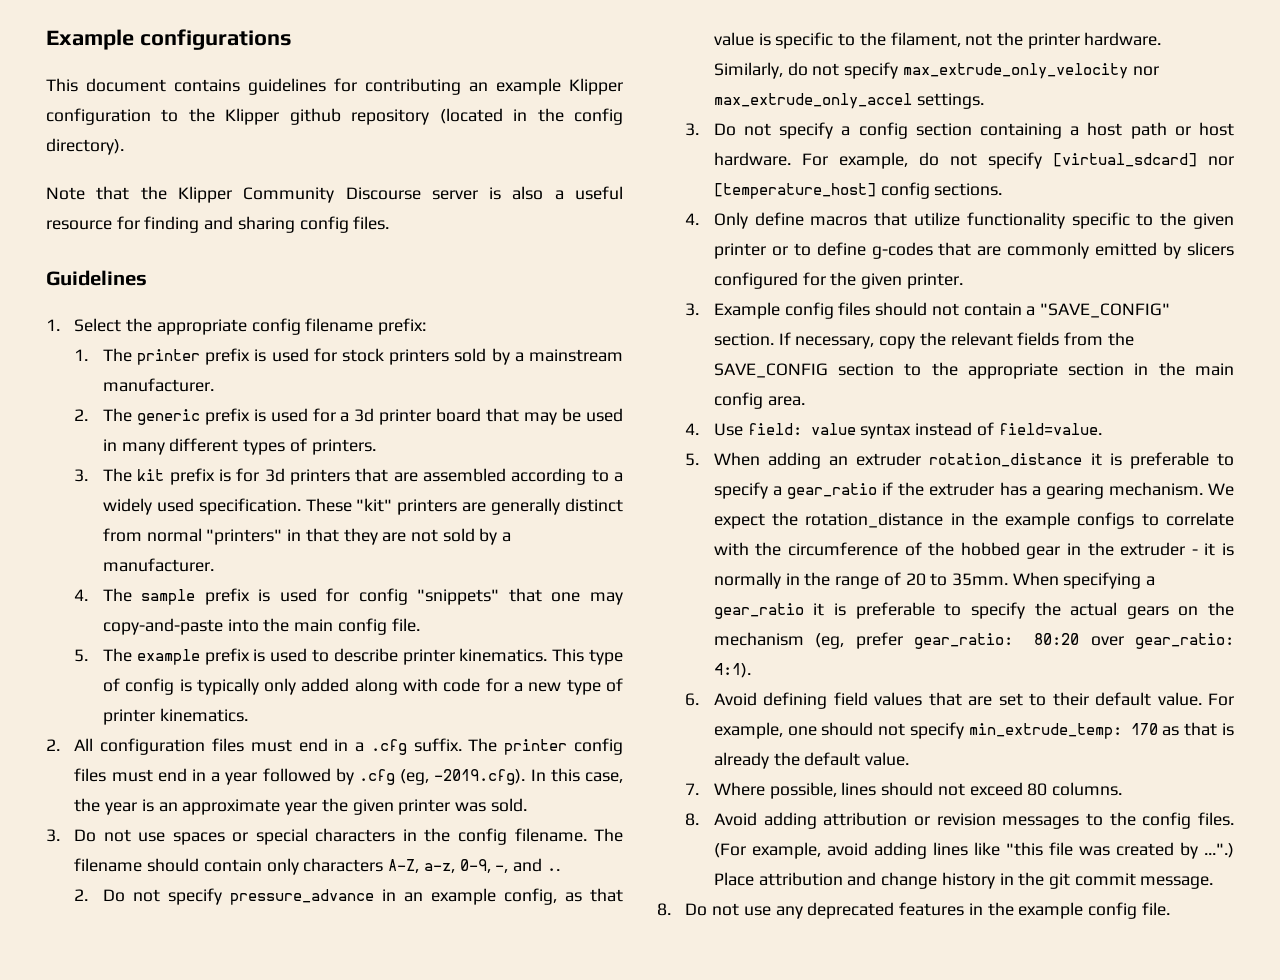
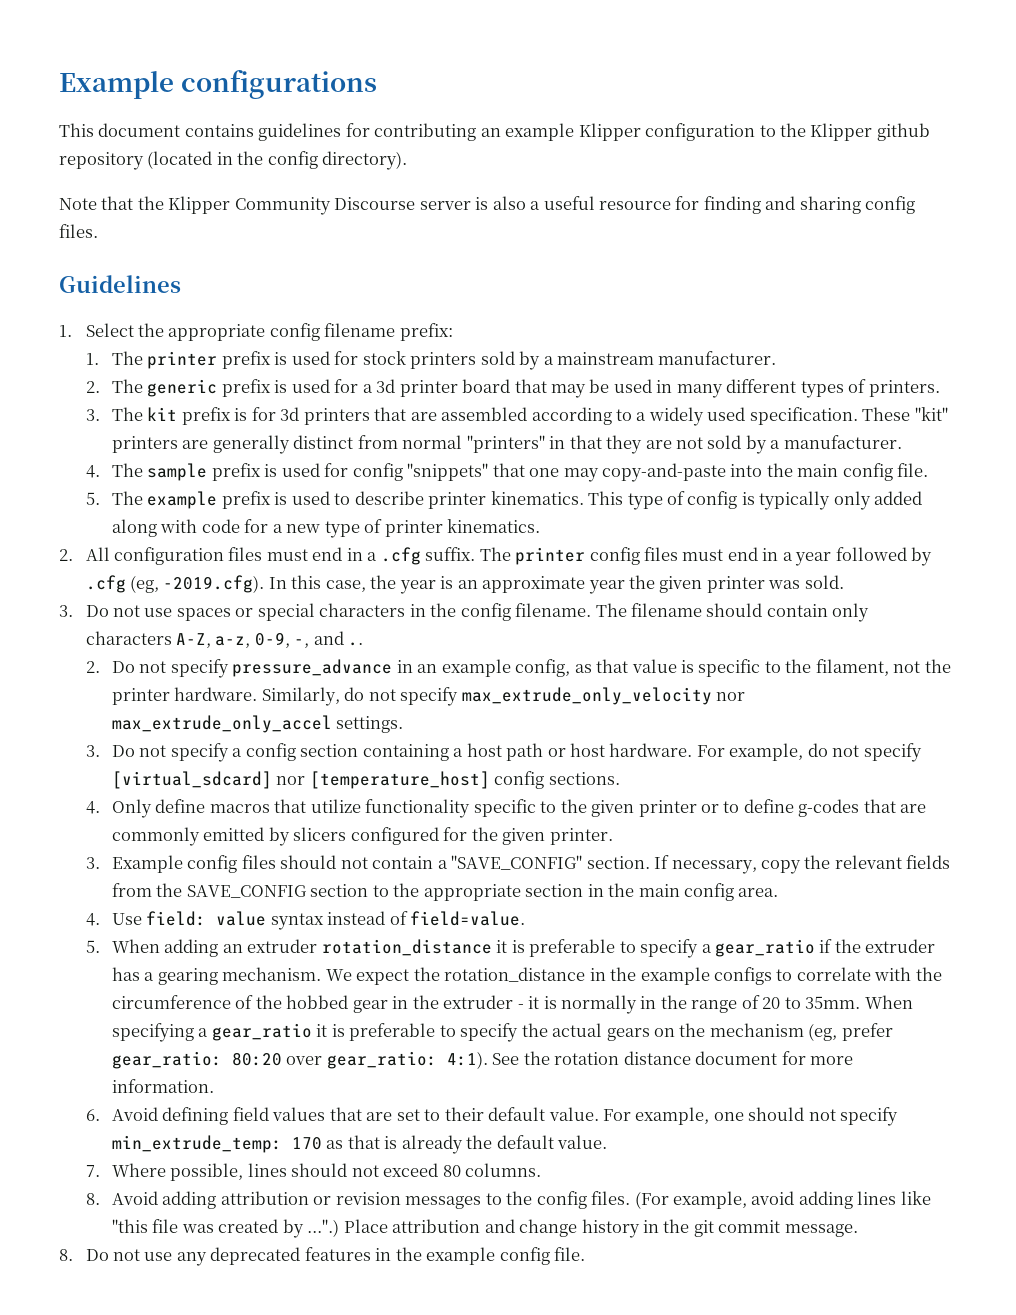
+ See the rotation distance document for more information.

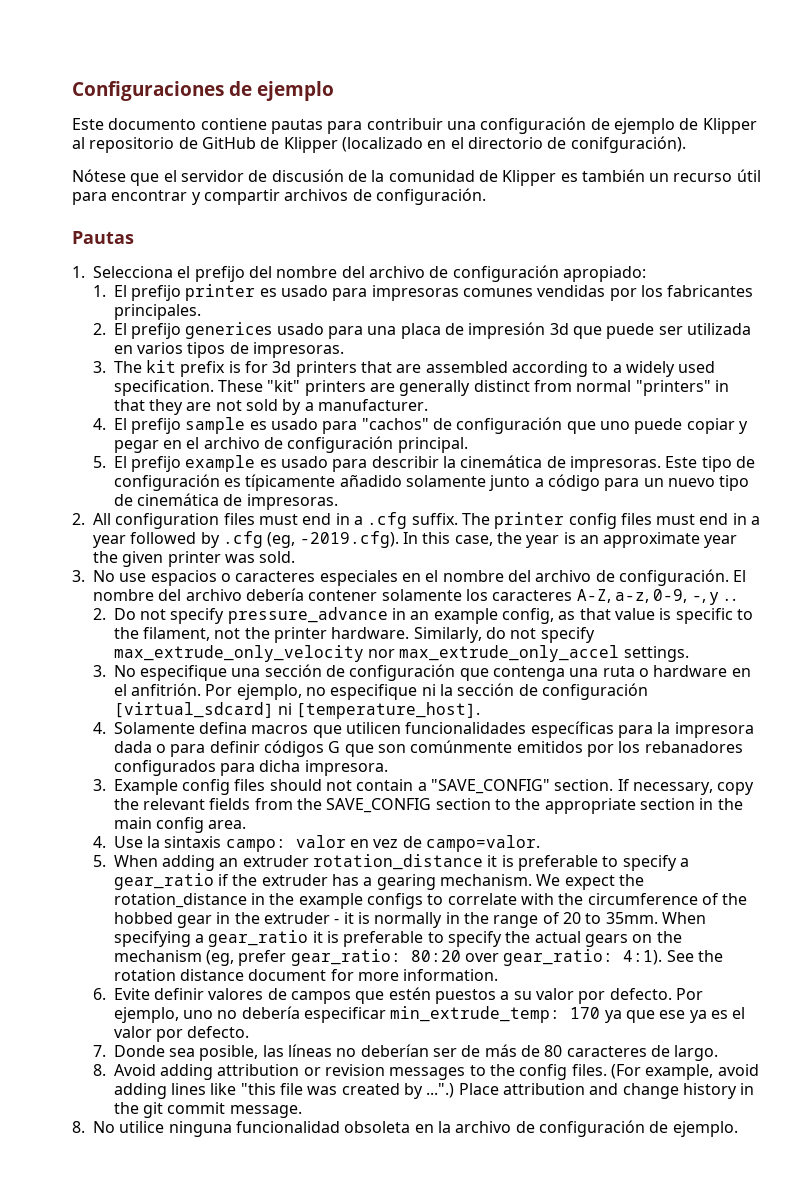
- Example configurations
- This document contains guidelines for contributing an example Klipper configuration to the Klipper github repository (located in the config directory).
- Note that the Klipper Community Discourse server is also a useful resource for finding and sharing config files.
- Guidelines
- 1. Select the appropriate config filename prefix:
- 1. The printer prefix is used for stock printers sold by a mainstream manufacturer.
- 2. The generic prefix is used for a 3d printer board that may be used in many different types of printers.
+ Configuraciones de ejemplo
+ Este documento contiene pautas para contribuir una configuración de ejemplo de Klipper al repositorio de GitHub de Klipper (localizado en el directorio de conifguración).
+ Nótese que el servidor de discusión de la comunidad de Klipper es también un recurso útil para encontrar y compartir archivos de configuración.
+ Pautas
+ 1. Selecciona el prefijo del nombre del archivo de configuración apropiado:
+ 1. El prefijo printer es usado para impresoras comunes vendidas por los fabricantes principales.
+ 2. El prefijo generices usado para una placa de impresión 3d que puede ser utilizada en varios tipos de impresoras.
- 4. The sample prefix is used for config "snippets" that one may copy-and-paste into the main config file.
- 5. The example prefix is used to describe printer kinematics. This type of config is typically only added along with code for a new type of printer kinematics.
+ 4. El prefijo sample es usado para "cachos" de configuración que uno puede copiar y pegar en el archivo de configuración principal.
+ 5. El prefijo example es usado para describir la cinemática de impresoras. Este tipo de configuración es típicamente añadido solamente junto a código para un nuevo tipo de cinemática de impresoras.
- 3. Do not use spaces or special characters in the config filename. The filename should contain only characters A-Z, a-z, 0-9, -, and ..
+ 3. No use espacios o caracteres especiales en el nombre del archivo de configuración. El nombre del archivo debería contener solamente los caracteres A-Z, a-z, 0-9, -, y ..
- 3. Do not specify a config section containing a host path or host hardware. For example, do not specify [virtual_sdcard] nor [temperature_host] config sections.
- 4. Only define macros that utilize functionality specific to the given printer or to define g-codes that are commonly emitted by slicers configured for the given printer.
+ 3. No especifique una sección de configuración que contenga una ruta o hardware en el anfitrión. Por ejemplo, no especifique ni la sección de configuración [virtual_sdcard] ni [temperature_host].
+ 4. Solamente defina macros que utilicen funcionalidades específicas para la impresora dada o para definir códigos G que son comúnmente emitidos por los rebanadores configurados para dicha impresora.
- 4. Use field: value syntax instead of field=value.
+ 4. Use la sintaxis campo: valor en vez de campo=valor.
- 6. Avoid defining field values that are set to their default value. For example, one should not specify min_extrude_temp: 170 as that is already the default value.
- 7. Where possible, lines should not exceed 80 columns.
+ 6. Evite definir valores de campos que estén puestos a su valor por defecto. Por ejemplo, uno no debería especificar min_extrude_temp: 170 ya que ese ya es el valor por defecto.
+ 7. Donde sea posible, las líneas no deberían ser de más de 80 caracteres de largo.
- 8. Do not use any deprecated features in the example config file.
+ 8. No utilice ninguna funcionalidad obsoleta en la archivo de configuración de ejemplo.

